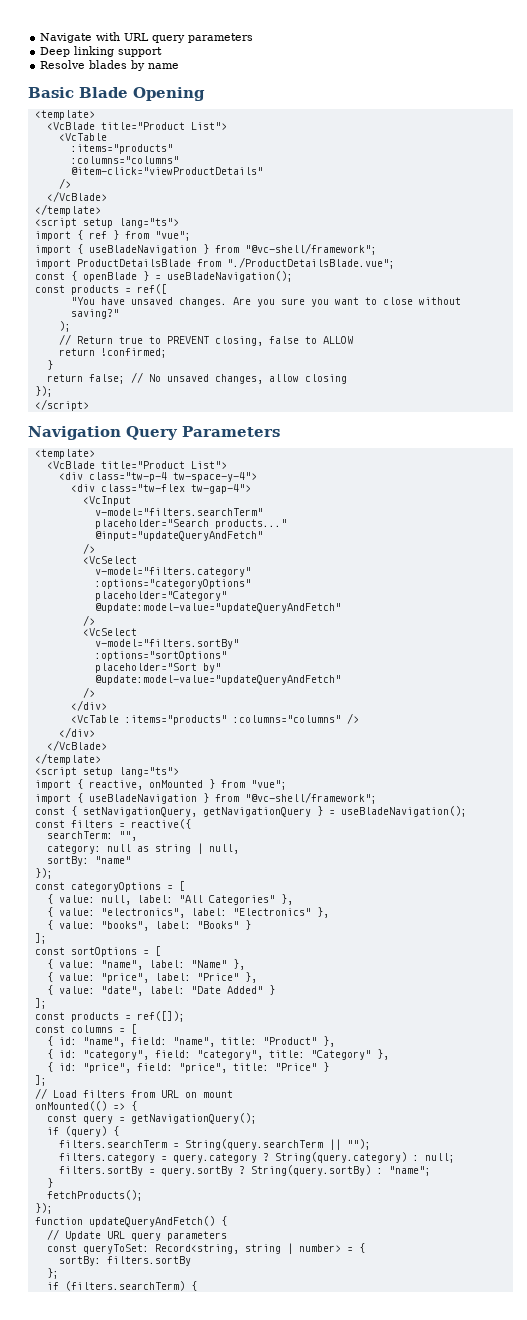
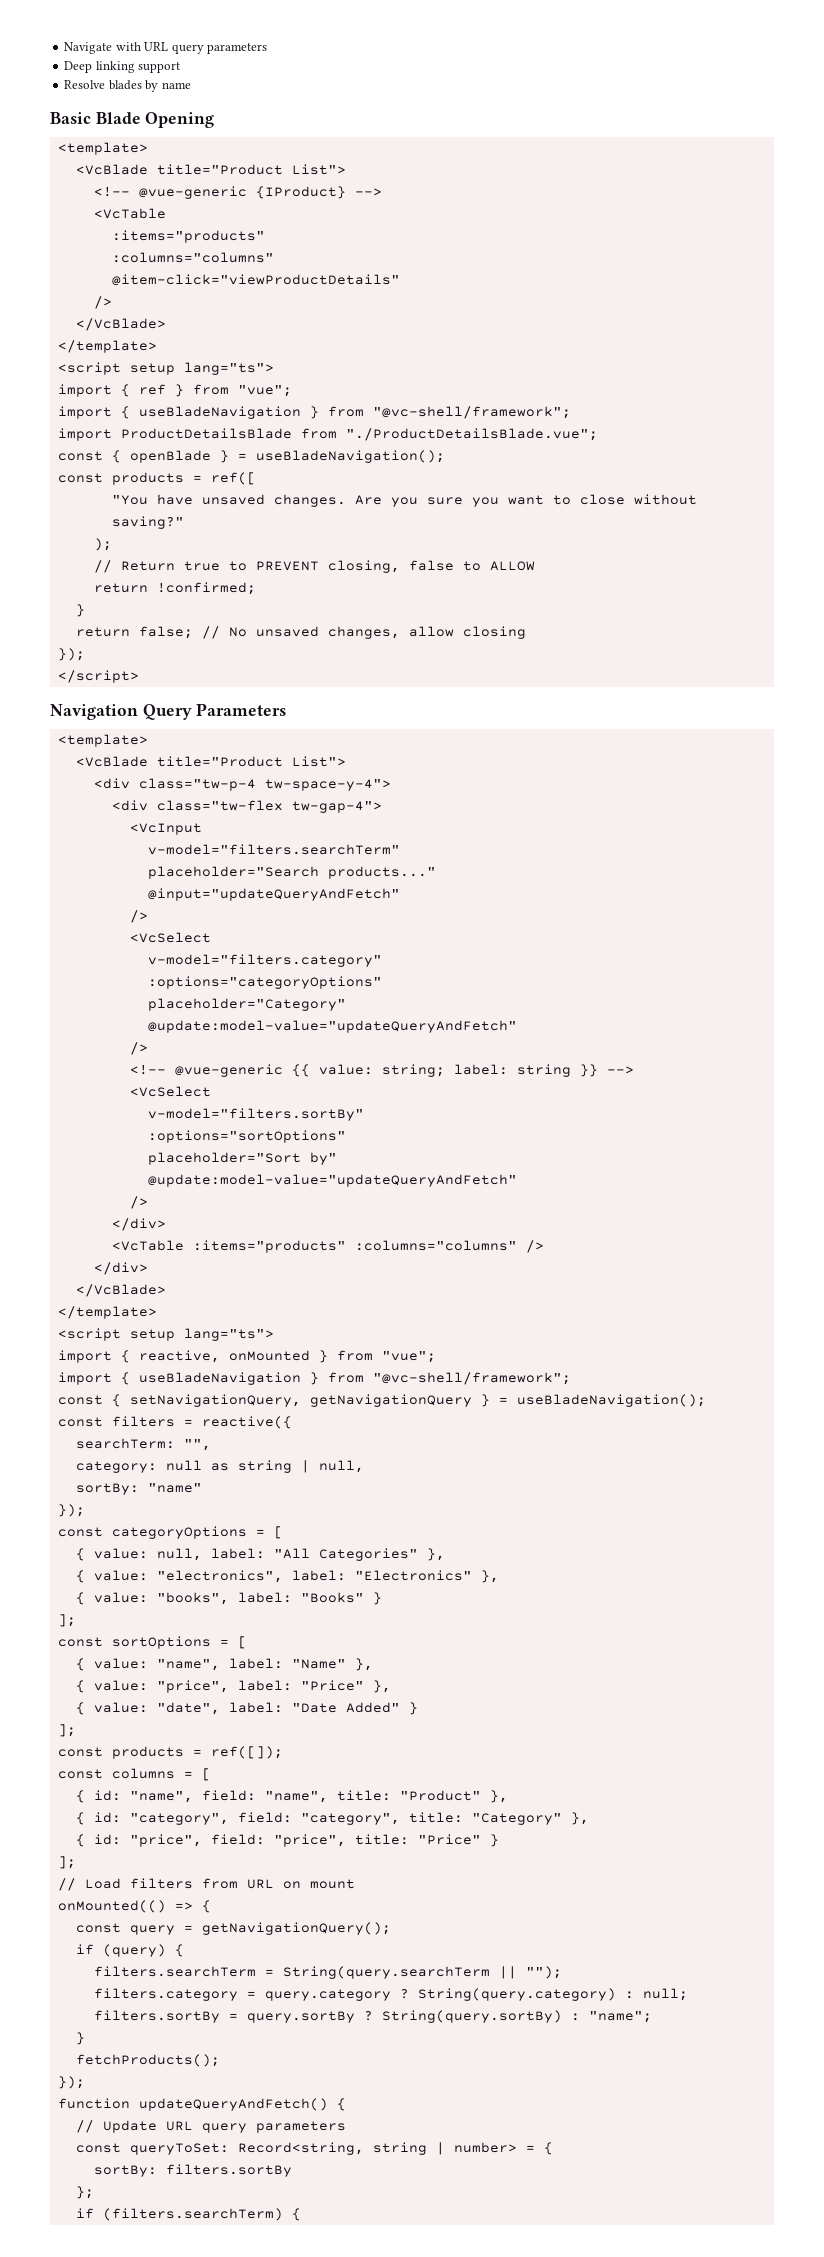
+ <!-- @vue-generic {IProduct} -->
+ <!-- @vue-generic {{ value: string; label: string }} -->

